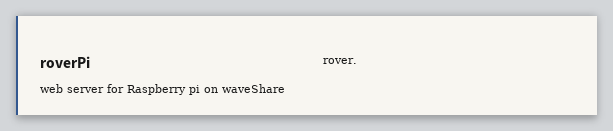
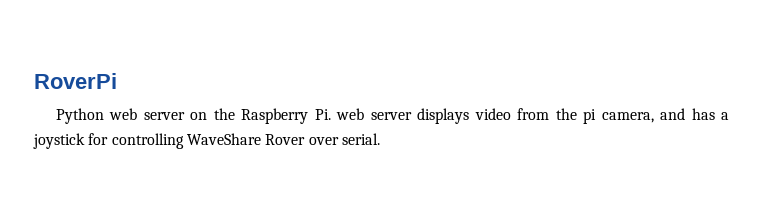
- roverPi
- web server for Raspberry pi on waveShare rover.
+ RoverPi
+ Python web server on the Raspberry Pi. web server displays video from the pi camera, and has a joystick for controlling WaveShare Rover over serial.

